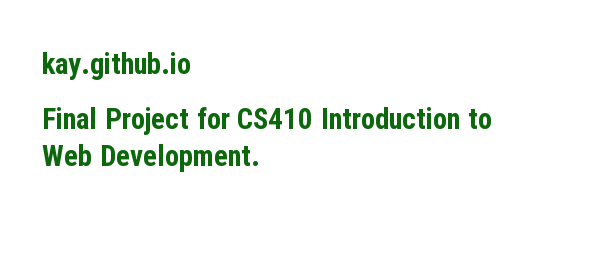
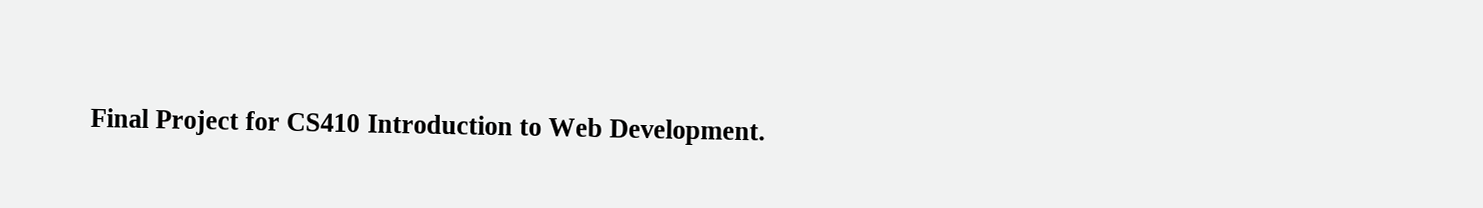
- kay.github.io

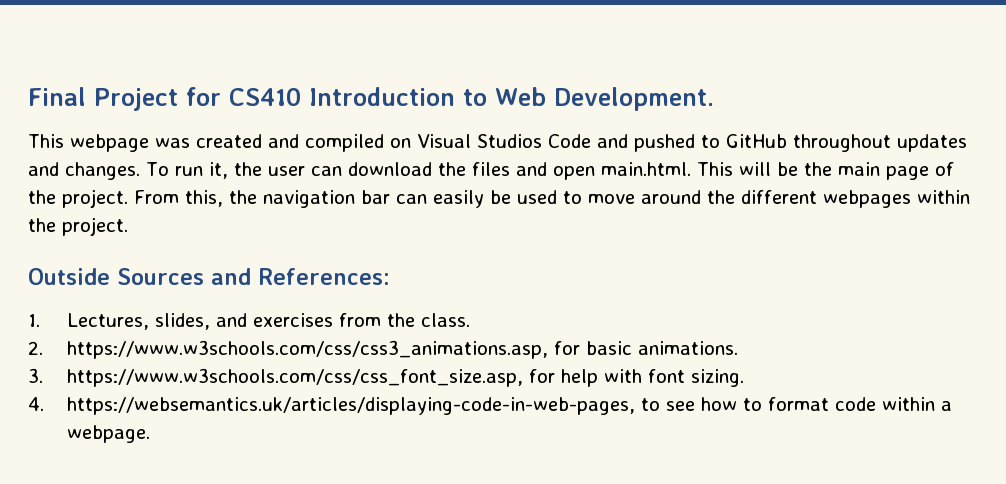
+ This webpage was created and compiled on Visual Studios Code and pushed to GitHub throughout updates and changes. To run it, the user can download the files and open main.html. This will be the main page of the project. From this, the navigation bar can easily be used to move around the different webpages within the project.
+ Outside Sources and References:
+ 1. Lectures, slides, and exercises from the class.
+ 2. https://www.w3schools.com/css/css3_animations.asp, for basic animations.
+ 3. https://www.w3schools.com/css/css_font_size.asp, for help with font sizing.
+ 4. https://websemantics.uk/articles/displaying-code-in-web-pages, to see how to format code within a webpage.

